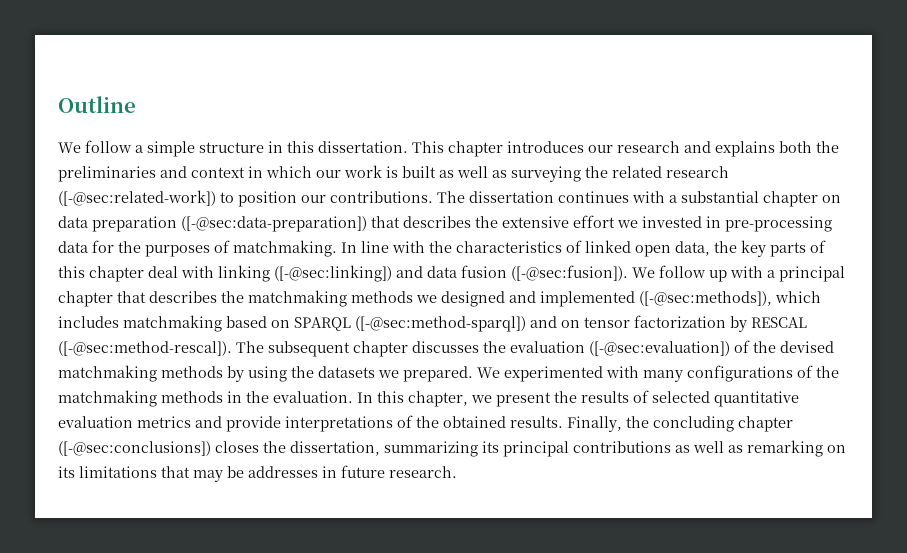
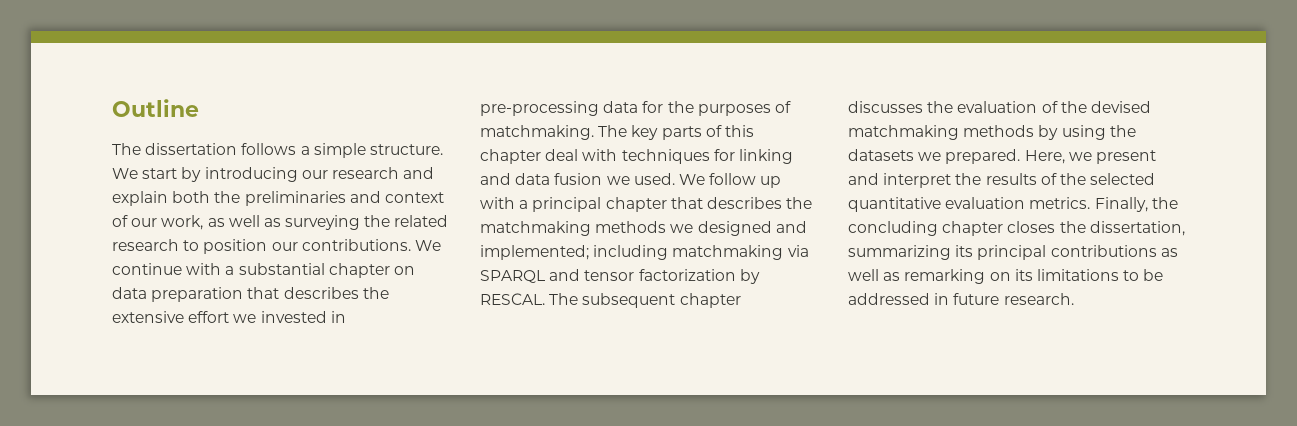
- We follow a simple structure in this dissertation. This chapter introduces our research and explains both the preliminaries and context in which our work is built as well as surveying the related research ([-@sec:related-work]) to position our contributions.
+ The dissertation follows a simple structure. We start by introducing our research and explain both the preliminaries and context of our work, as well as surveying the related research to position our contributions.
- The dissertation continues with a substantial chapter on data preparation ([-@sec:data-preparation]) that describes the extensive effort we invested in pre-processing data for the purposes of matchmaking.
+ We continue with a substantial chapter on data preparation that describes the extensive effort we invested in pre-processing data for the purposes of matchmaking.
- In line with the characteristics of linked open data, the key parts of this chapter deal with linking ([-@sec:linking]) and data fusion ([-@sec:fusion]).
+ The key parts of this chapter deal with techniques for linking and data fusion we used.
- We follow up with a principal chapter that describes the matchmaking methods we designed and implemented ([-@sec:methods]), which includes matchmaking based on SPARQL ([-@sec:method-sparql]) and on tensor factorization by RESCAL ([-@sec:method-rescal]).
+ We follow up with a principal chapter that describes the matchmaking methods we designed and implemented; including matchmaking via SPARQL and tensor factorization by RESCAL.
- The subsequent chapter discusses the evaluation ([-@sec:evaluation]) of the devised matchmaking methods by using the datasets we prepared.
+ The subsequent chapter discusses the evaluation of the devised matchmaking methods by using the datasets we prepared.
- We experimented with many configurations of the matchmaking methods in the evaluation. In this chapter, we present the results of selected quantitative evaluation metrics and provide interpretations of the obtained results.
+ Here, we present and interpret the results of the selected quantitative evaluation metrics.
- Finally, the concluding chapter ([-@sec:conclusions]) closes the dissertation, summarizing its principal contributions as well as remarking on its limitations that may be addresses in future research.
+ Finally, the concluding chapter closes the dissertation, summarizing its principal contributions as well as remarking on its limitations to be addressed in future research.

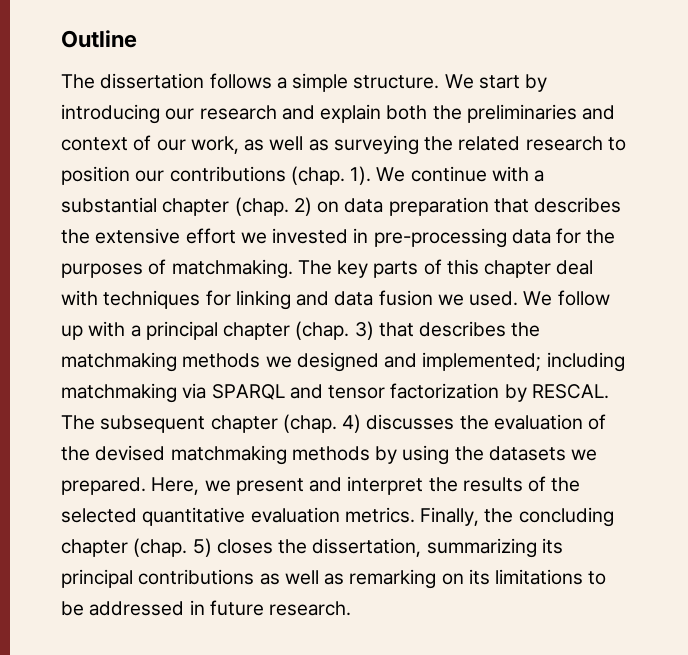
- We start by introducing our research and explain both the preliminaries and context of our work, as well as surveying the related research to position our contributions.
+ We start by introducing our research and explain both the preliminaries and context of our work, as well as surveying the related research to position our contributions (chap. 1).
- We continue with a substantial chapter on data preparation that describes the extensive effort we invested in pre-processing data for the purposes of matchmaking.
+ We continue with a substantial chapter (chap. 2) on data preparation that describes the extensive effort we invested in pre-processing data for the purposes of matchmaking.
- We follow up with a principal chapter that describes the matchmaking methods we designed and implemented; including matchmaking via SPARQL and tensor factorization by RESCAL.
+ We follow up with a principal chapter (chap. 3) that describes the matchmaking methods we designed and implemented; including matchmaking via SPARQL and tensor factorization by RESCAL.
- The subsequent chapter discusses the evaluation of the devised matchmaking methods by using the datasets we prepared.
+ The subsequent chapter (chap. 4) discusses the evaluation of the devised matchmaking methods by using the datasets we prepared.
- Finally, the concluding chapter closes the dissertation, summarizing its principal contributions as well as remarking on its limitations to be addressed in future research.
+ Finally, the concluding chapter (chap. 5) closes the dissertation, summarizing its principal contributions as well as remarking on its limitations to be addressed in future research.

